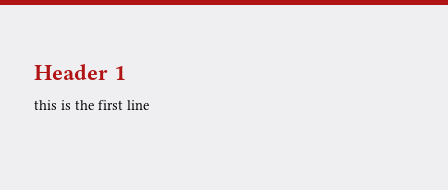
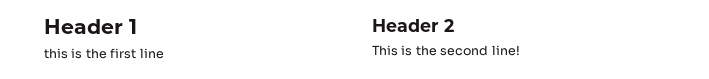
+ Header 2
+ This is the second line!

